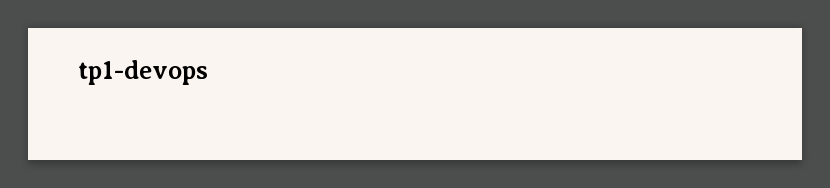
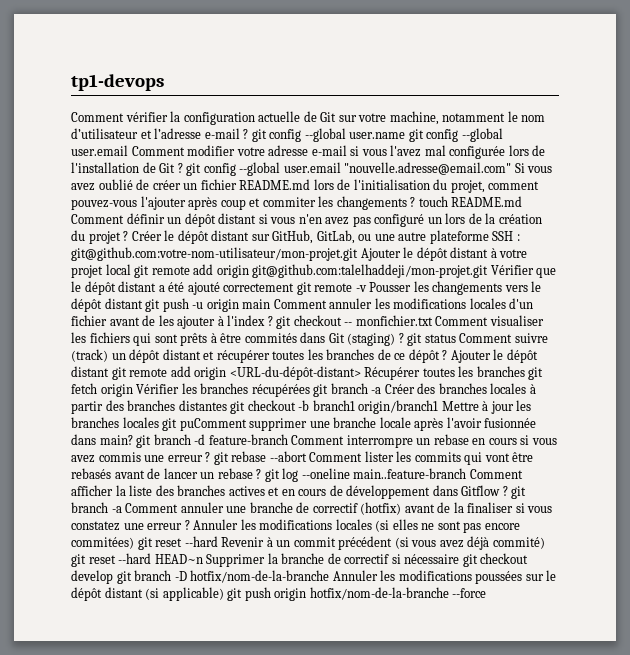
+ Comment vérifier la configuration actuelle de Git sur votre machine, notamment le nom d’utilisateur et l’adresse e-mail ? git config --global user.name git config --global user.email Comment modifier votre adresse e-mail si vous l'avez mal configurée lors de l'installation de Git ? git config --global user.email "nouvelle.adresse@email.com" Si vous avez oublié de créer un fichier README.md lors de l'initialisation du projet, comment pouvez-vous l'ajouter après coup et commiter les changements ? touch README.md Comment définir un dépôt distant si vous n'en avez pas configuré un lors de la création du projet ? Créer le dépôt distant sur GitHub, GitLab, ou une autre plateforme SSH : git@github.com:votre-nom-utilisateur/mon-projet.git Ajouter le dépôt distant à votre projet local git remote add origin git@github.com:talelhaddeji/mon-projet.git Vérifier que le dépôt distant a été ajouté correctement git remote -v Pousser les changements vers le dépôt distant git push -u origin main Comment annuler les modifications locales d'un fichier avant de les ajouter à l'index ? git checkout -- monfichier.txt Comment visualiser les fichiers qui sont prêts à être commités dans Git (staging) ? git status Comment suivre (track) un dépôt distant et récupérer toutes les branches de ce dépôt ? Ajouter le dépôt distant git remote add origin <URL-du-dépôt-distant> Récupérer toutes les branches git fetch origin Vérifier les branches récupérées git branch -a Créer des branches locales à partir des branches distantes git checkout -b branch1 origin/branch1 Mettre à jour les branches locales git puComment supprimer une branche locale après l'avoir fusionnée dans main? git branch -d feature-branch Comment interrompre un rebase en cours si vous avez commis une erreur ? git rebase --abort Comment lister les commits qui vont être rebasés avant de lancer un rebase ? git log --oneline main..feature-branch Comment afficher la liste des branches actives et en cours de développement dans Gitflow ? git branch -a Comment annuler une branche de correctif (hotfix) avant de la finaliser si vous constatez une erreur ? Annuler les modifications locales (si elles ne sont pas encore commitées) git reset --hard Revenir à un commit précédent (si vous avez déjà commité) git reset --hard HEAD~n Supprimer la branche de correctif si nécessaire git checkout develop git branch -D hotfix/nom-de-la-branche Annuler les modifications poussées sur le dépôt distant (si applicable) git push origin hotfix/nom-de-la-branche --force

